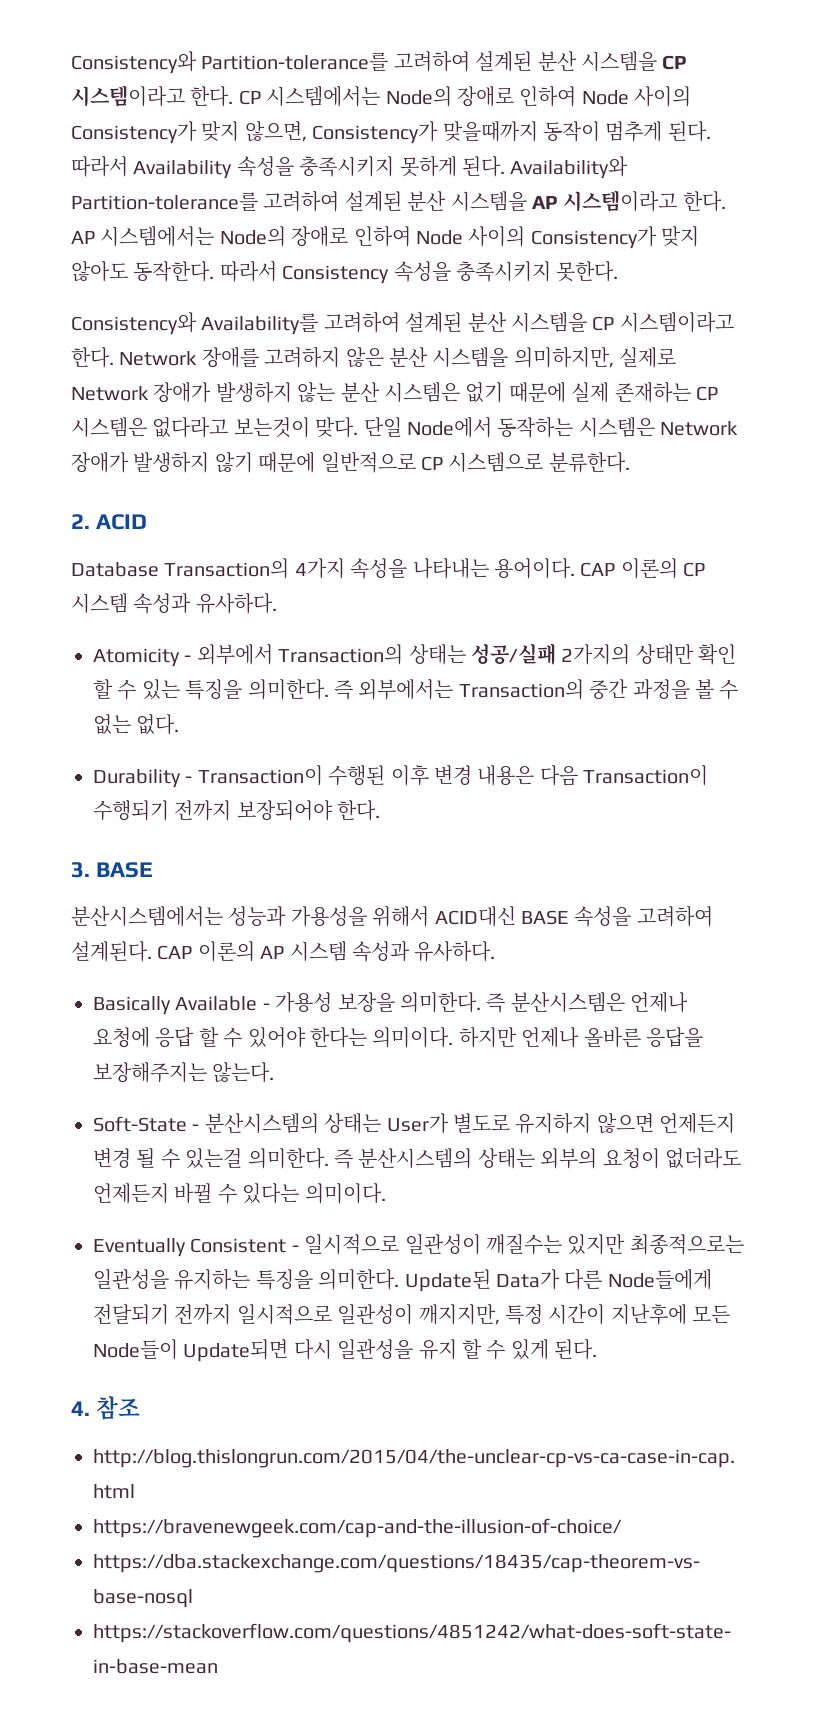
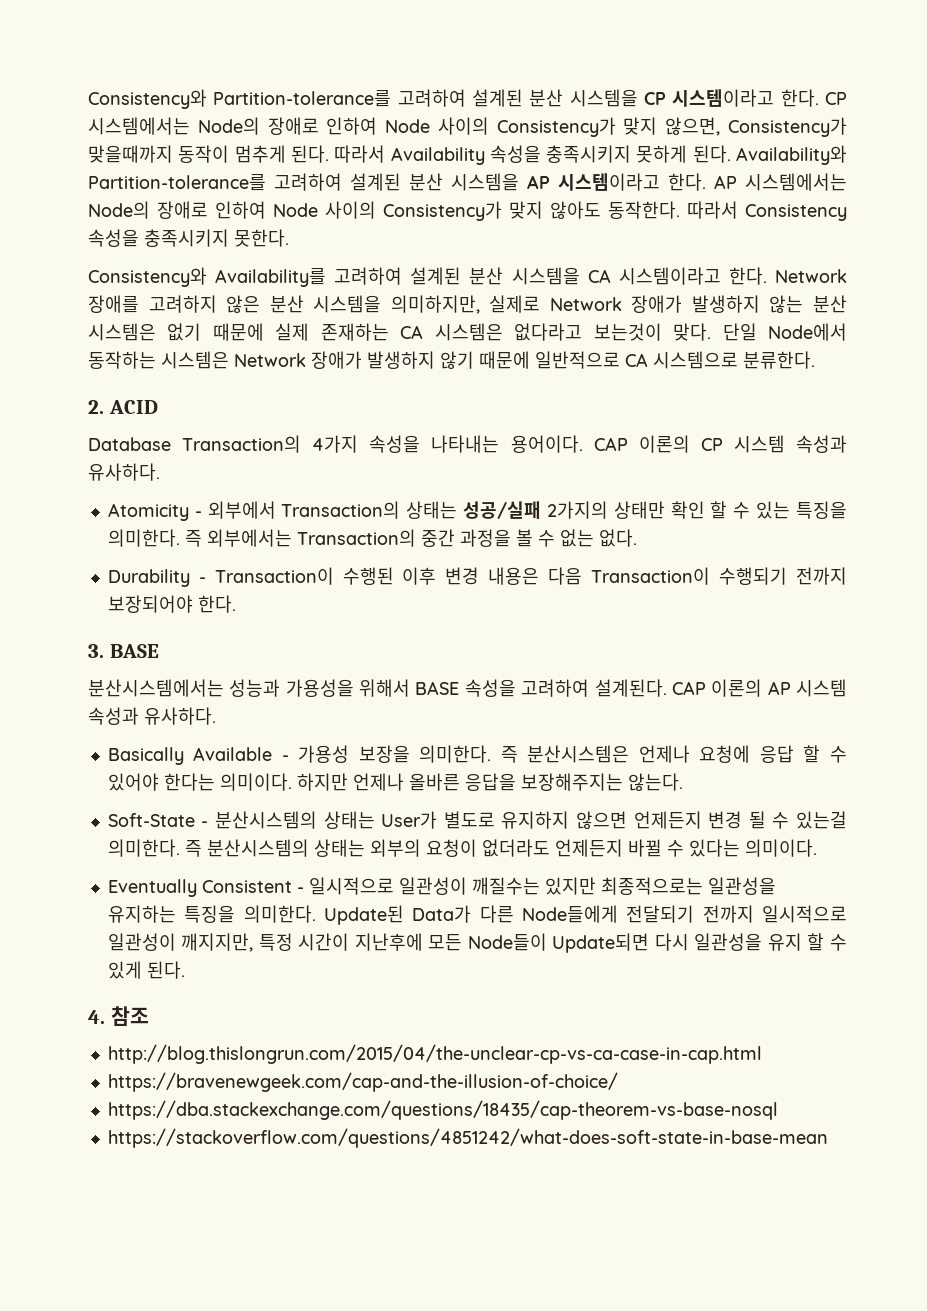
- Consistency와 Availability를 고려하여 설계된 분산 시스템을 CP 시스템이라고 한다.
+ Consistency와 Availability를 고려하여 설계된 분산 시스템을 CA 시스템이라고 한다.
- Network 장애를 고려하지 않은 분산 시스템을 의미하지만, 실제로 Network 장애가 발생하지 않는 분산 시스템은 없기 때문에 실제 존재하는 CP 시스템은 없다라고 보는것이 맞다.
+ Network 장애를 고려하지 않은 분산 시스템을 의미하지만, 실제로 Network 장애가 발생하지 않는 분산 시스템은 없기 때문에 실제 존재하는 CA 시스템은 없다라고 보는것이 맞다.
- 단일 Node에서 동작하는 시스템은 Network 장애가 발생하지 않기 때문에 일반적으로 CP 시스템으로 분류한다.
+ 단일 Node에서 동작하는 시스템은 Network 장애가 발생하지 않기 때문에 일반적으로 CA 시스템으로 분류한다.
- 분산시스템에서는 성능과 가용성을 위해서 ACID대신 BASE 속성을 고려하여 설계된다.
+ 분산시스템에서는 성능과 가용성을 위해서 BASE 속성을 고려하여 설계된다.

